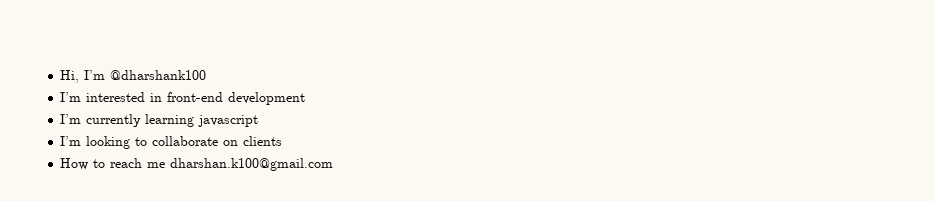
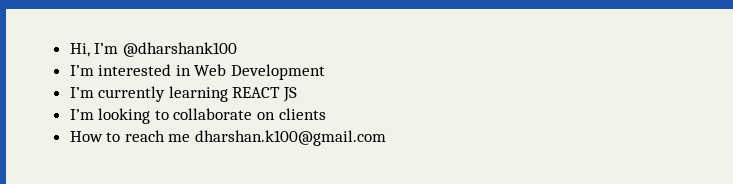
- I’m interested in front-end development
+ I’m interested in Web Development
- I’m currently learning javascript
+ I’m currently learning REACT JS

